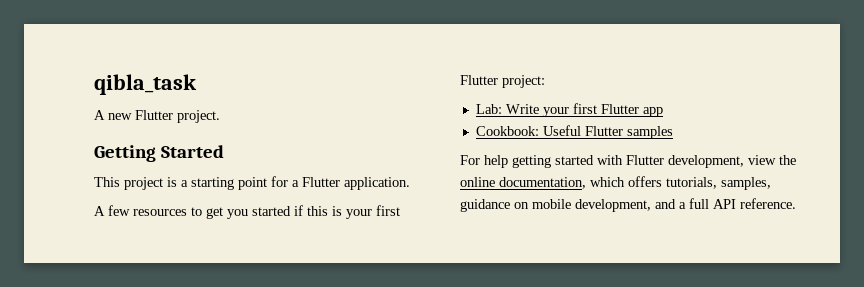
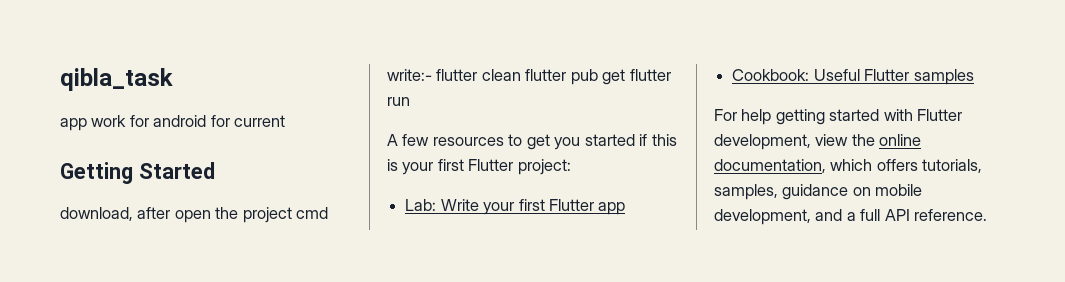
- A new Flutter project.
+ app work for android for current
  Getting Started
- This project is a starting point for a Flutter application.
+ download, after open the project cmd write:- flutter clean flutter pub get flutter run

